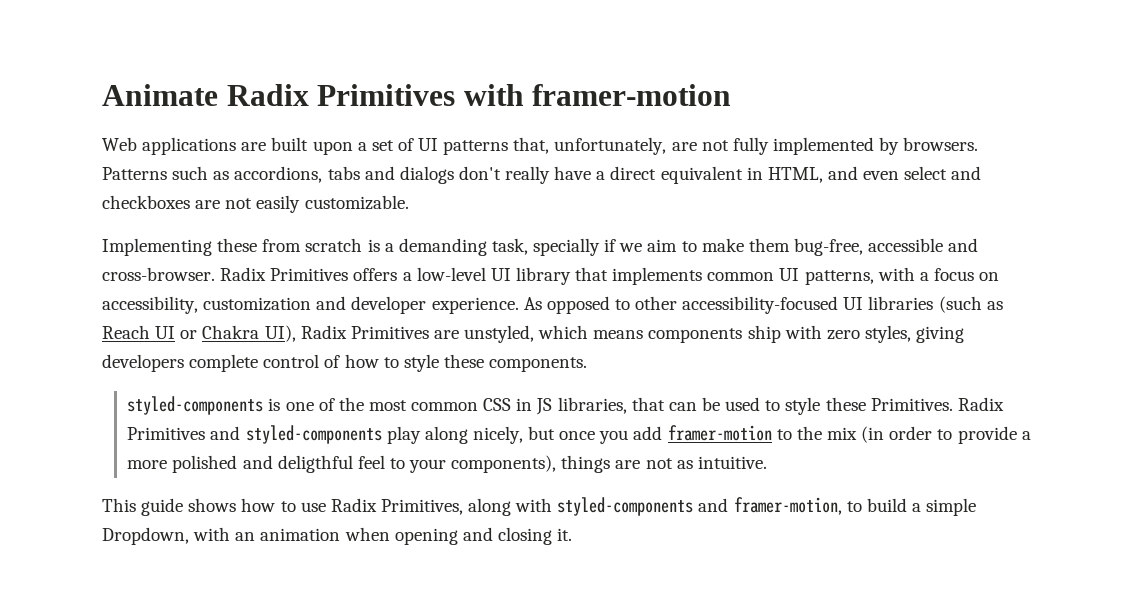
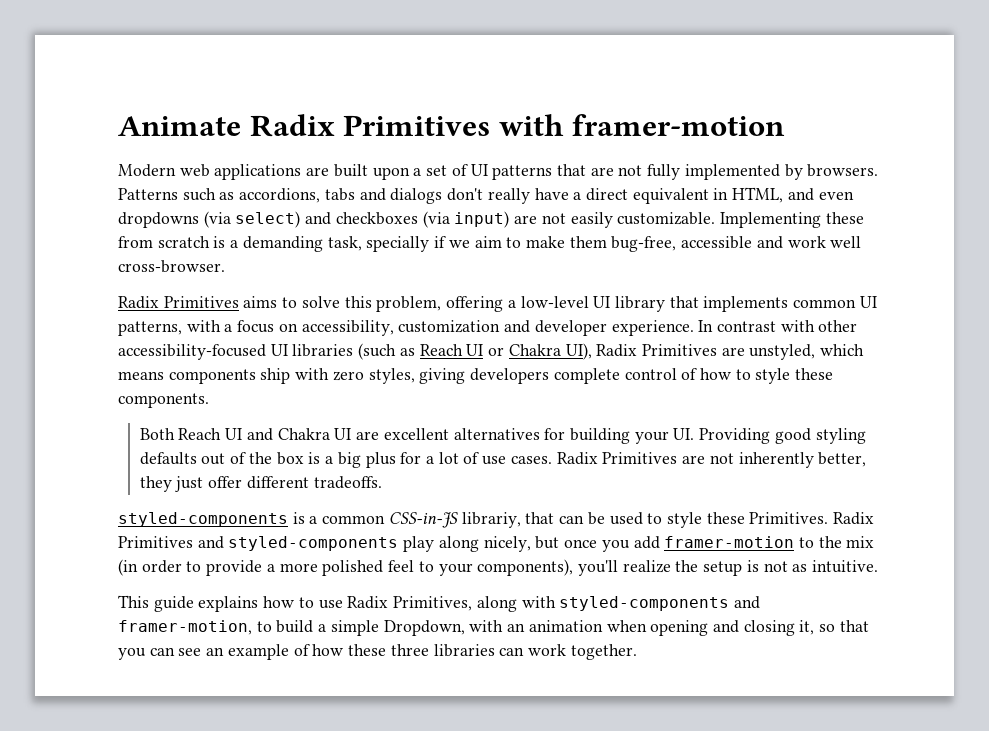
- Web applications are built upon a set of UI patterns that, unfortunately, are not fully implemented by browsers.
+ Modern web applications are built upon a set of UI patterns that are not fully implemented by browsers.
- Patterns such as accordions, tabs and dialogs don't really have a direct equivalent in HTML, and even select and checkboxes are not easily customizable.
- Implementing these from scratch is a demanding task, specially if we aim to make them bug-free, accessible and cross-browser. Radix Primitives offers a low-level UI library that implements common UI patterns, with a focus on accessibility, customization and developer experience.
+ Patterns such as accordions, tabs and dialogs don't really have a direct equivalent in HTML, and even dropdowns (via select) and checkboxes (via input) are not easily customizable. Implementing these from scratch is a demanding task, specially if we aim to make them bug-free, accessible and work well cross-browser.
+ Radix Primitives aims to solve this problem, offering a low-level UI library that implements common UI patterns, with a focus on accessibility, customization and developer experience.
- As opposed to other accessibility-focused UI libraries (such as Reach UI or Chakra UI), Radix Primitives are unstyled, which means components ship with zero styles, giving developers complete control of how to style these components.
+ In contrast with other accessibility-focused UI libraries (such as Reach UI or Chakra UI), Radix Primitives are unstyled, which means components ship with zero styles, giving developers complete control of how to style these components.
- styled-components is one of the most common CSS in JS libraries, that can be used to style these Primitives.
+ Both Reach UI and Chakra UI are excellent alternatives for building your UI. Providing good styling defaults out of the box is a big plus for a lot of use cases. Radix Primitives are not inherently better, they just offer different tradeoffs.
+ styled-components is a common CSS-in-JS librariy, that can be used to style these Primitives.
- Radix Primitives and styled-components play along nicely, but once you add framer-motion to the mix (in order to provide a more polished and deligthful feel to your components), things are not as intuitive.
+ Radix Primitives and styled-components play along nicely, but once you add framer-motion to the mix (in order to provide a more polished feel to your components), you'll realize the setup is not as intuitive.
- This guide shows how to use Radix Primitives, along with styled-components and framer-motion, to build a simple Dropdown, with an animation when opening and closing it.
+ This guide explains how to use Radix Primitives, along with styled-components and framer-motion, to build a simple Dropdown, with an animation when opening and closing it, so that you can see an example of how these three libraries can work together.

